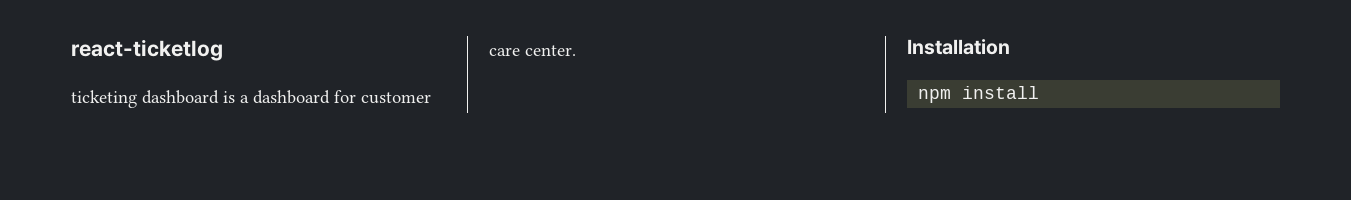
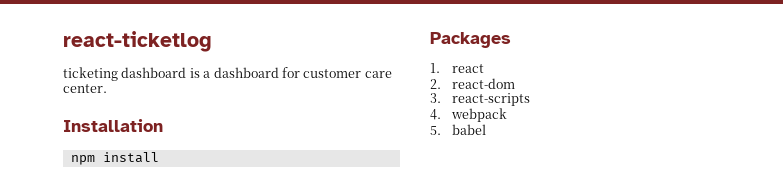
+ Packages
+ 1. react
+ 2. react-dom
+ 3. react-scripts
+ 4. webpack
+ 5. babel

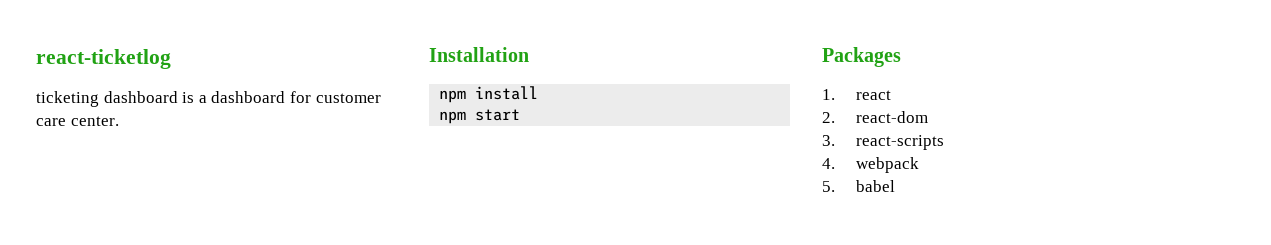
+ npm start

